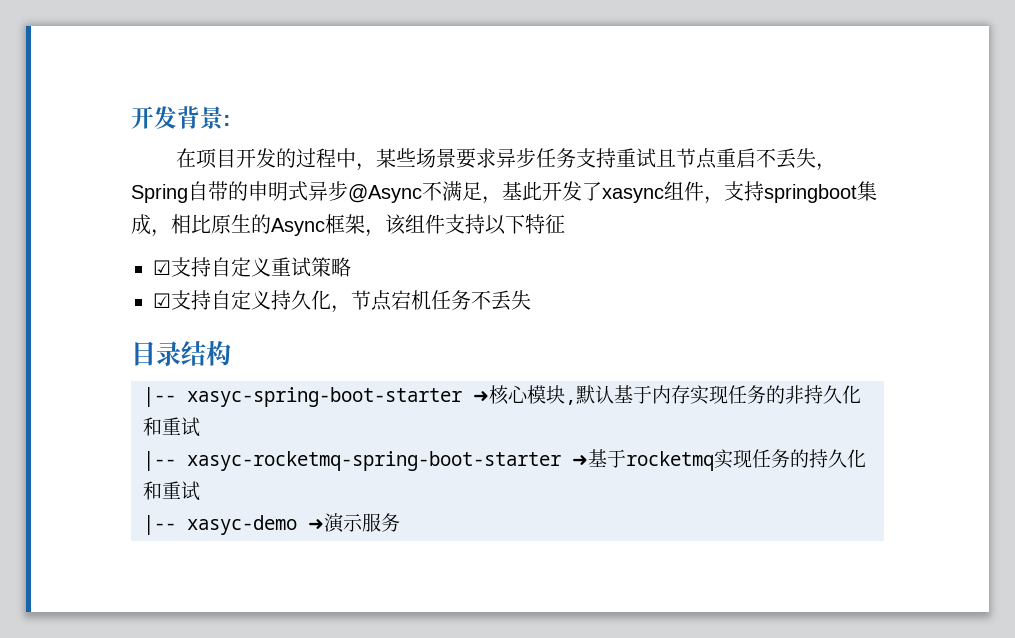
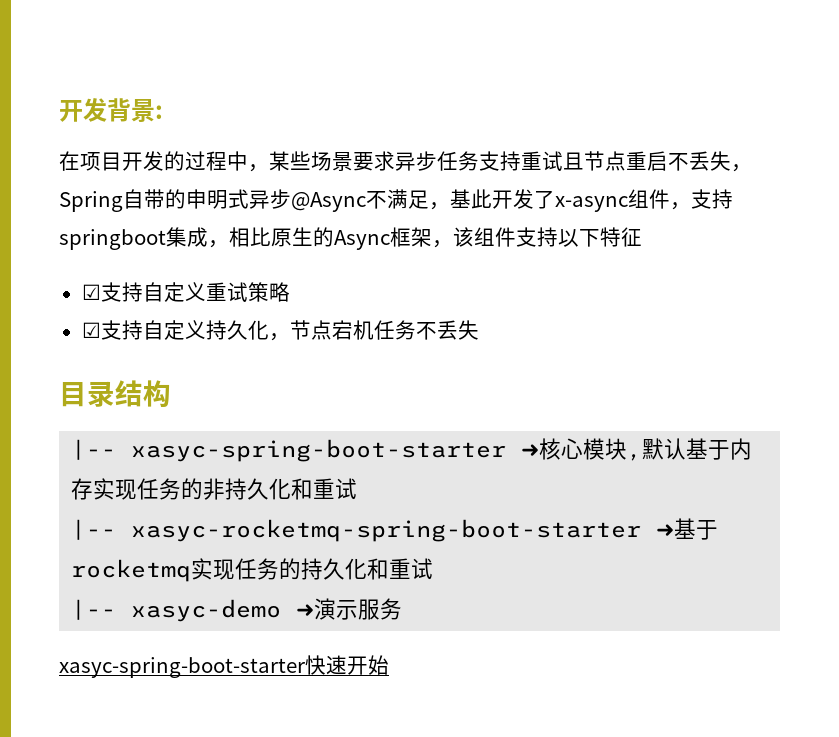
- 在项目开发的过程中，某些场景要求异步任务支持重试且节点重启不丢失，Spring自带的申明式异步@Async不满足，基此开发了xasync组件，支持springboot集成，相比原生的Async框架，该组件支持以下特征
+ 在项目开发的过程中，某些场景要求异步任务支持重试且节点重启不丢失，Spring自带的申明式异步@Async不满足，基此开发了x-async组件，支持springboot集成，相比原生的Async框架，该组件支持以下特征
+ xasyc-spring-boot-starter快速开始

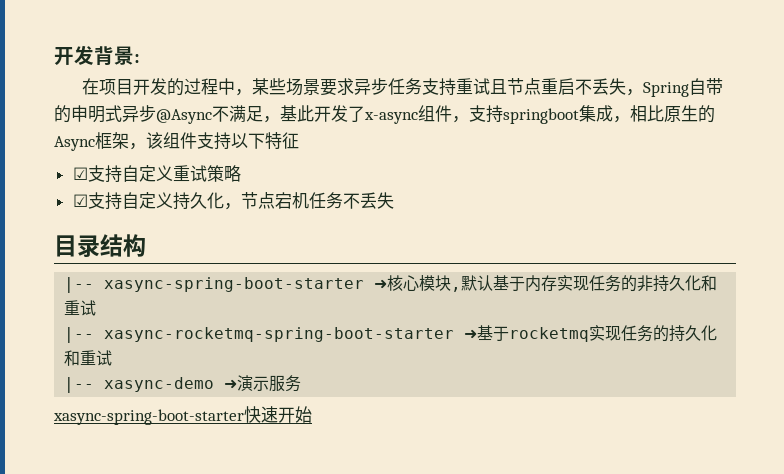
- |-- xasyc-spring-boot-starter ➜核心模块,默认基于内存实现任务的非持久化和重试
+ |-- xasync-spring-boot-starter ➜核心模块,默认基于内存实现任务的非持久化和重试
- |-- xasyc-rocketmq-spring-boot-starter ➜基于rocketmq实现任务的持久化和重试
+ |-- xasync-rocketmq-spring-boot-starter ➜基于rocketmq实现任务的持久化和重试
- |-- xasyc-demo ➜演示服务
+ |-- xasync-demo ➜演示服务
- xasyc-spring-boot-starter快速开始
+ xasync-spring-boot-starter快速开始

